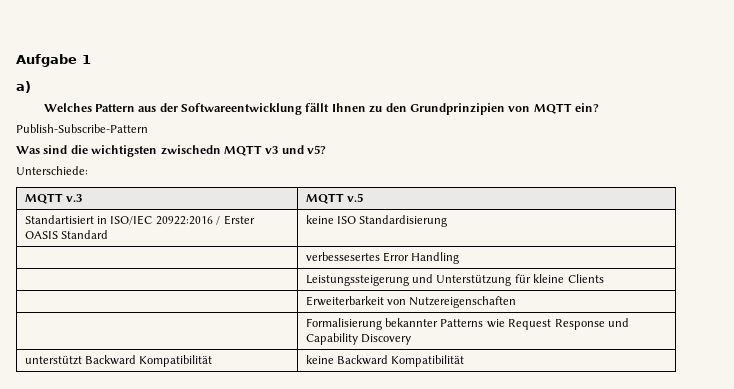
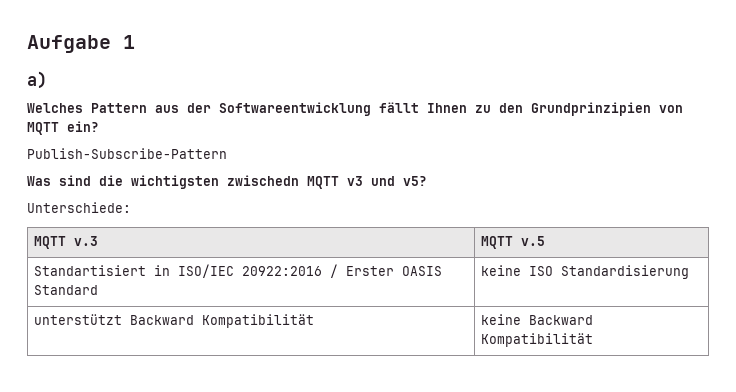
- | verbessesertes Error Handling
- | Leistungssteigerung und Unterstützung für kleine Clients
- | Erweiterbarkeit von Nutzereigenschaften
- | Formalisierung bekannter Patterns wie Request Response und Capability Discovery

